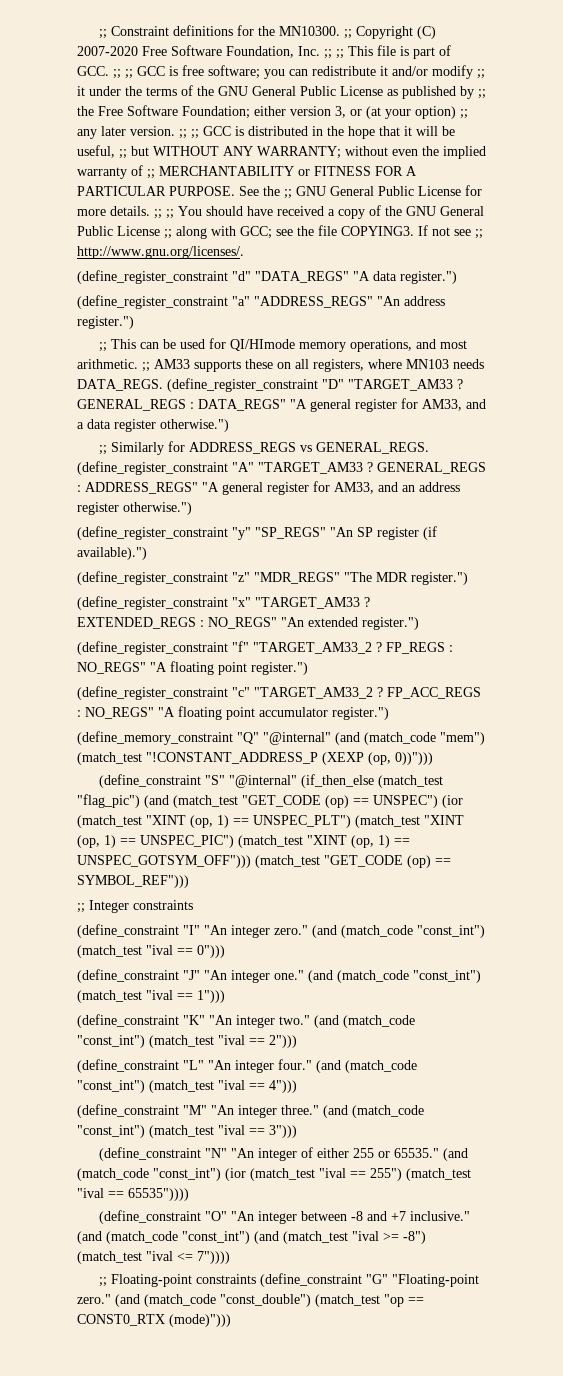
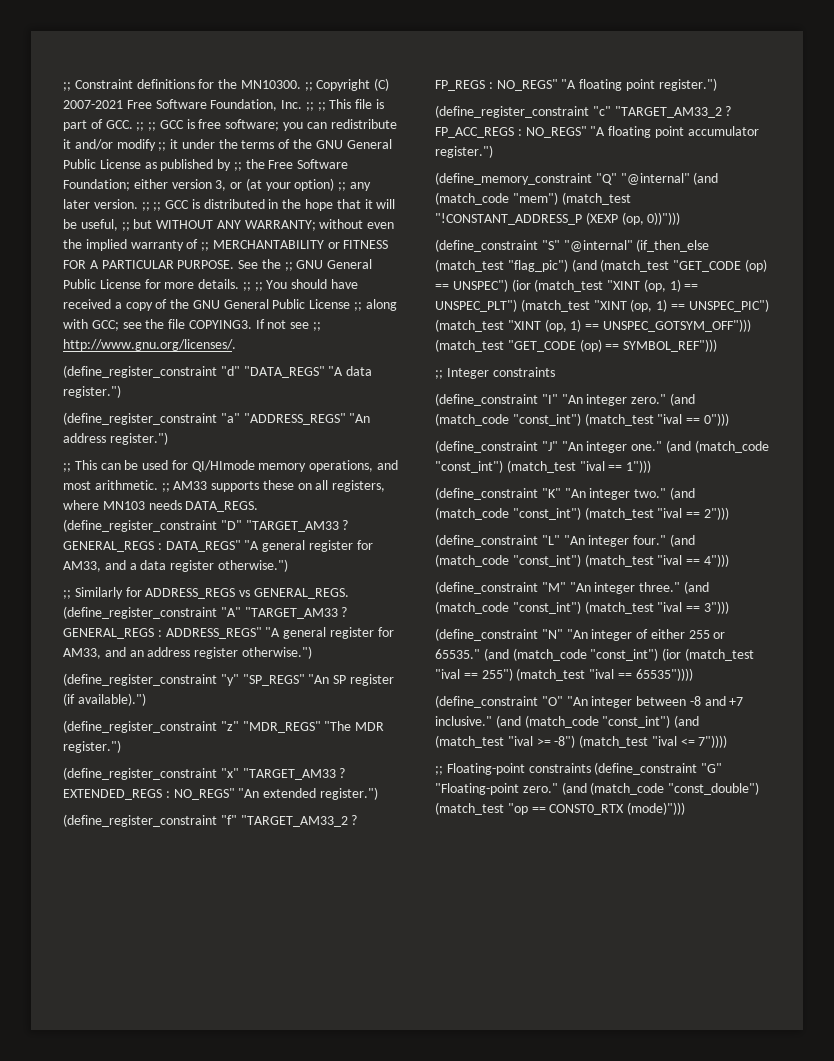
- Copyright (C) 2007-2020 Free Software Foundation, Inc. ;;
+ Copyright (C) 2007-2021 Free Software Foundation, Inc. ;;

